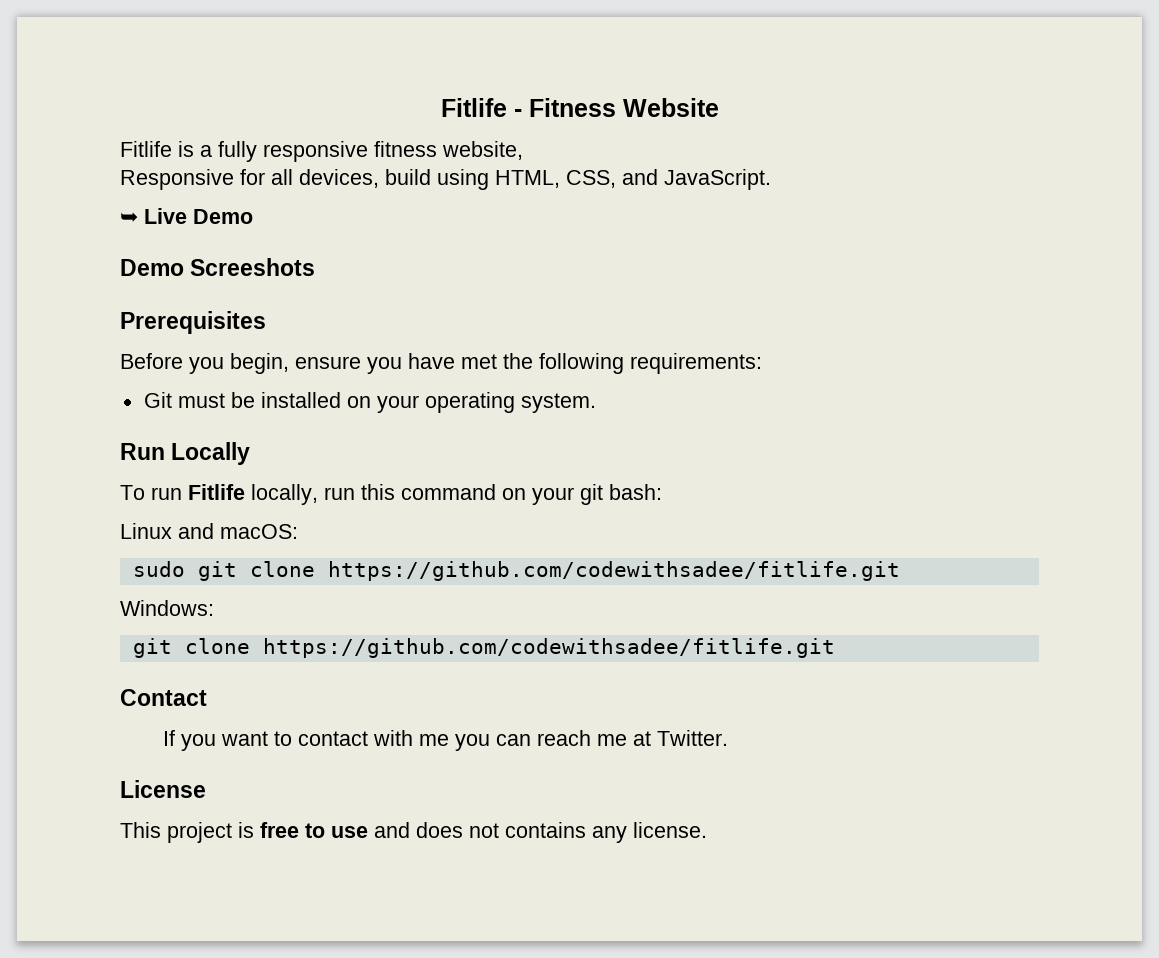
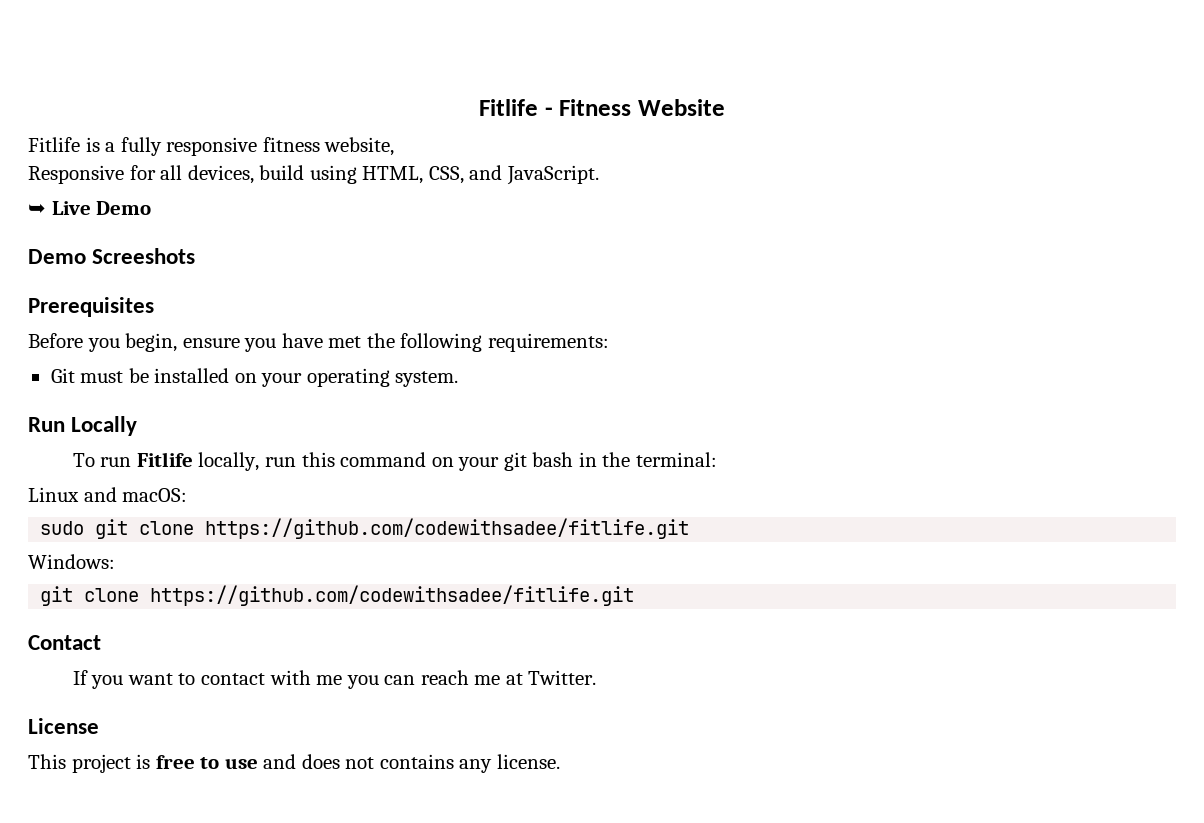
- To run Fitlife locally, run this command on your git bash:
+ To run Fitlife locally, run this command on your git bash in the terminal:

